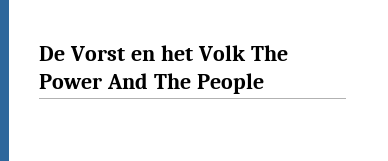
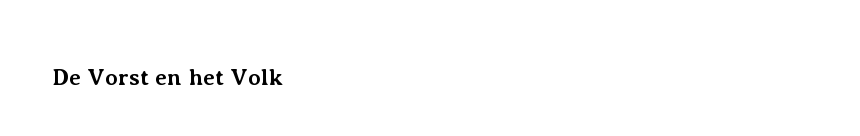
- De Vorst en het Volk The Power And The People
+ De Vorst en het Volk

